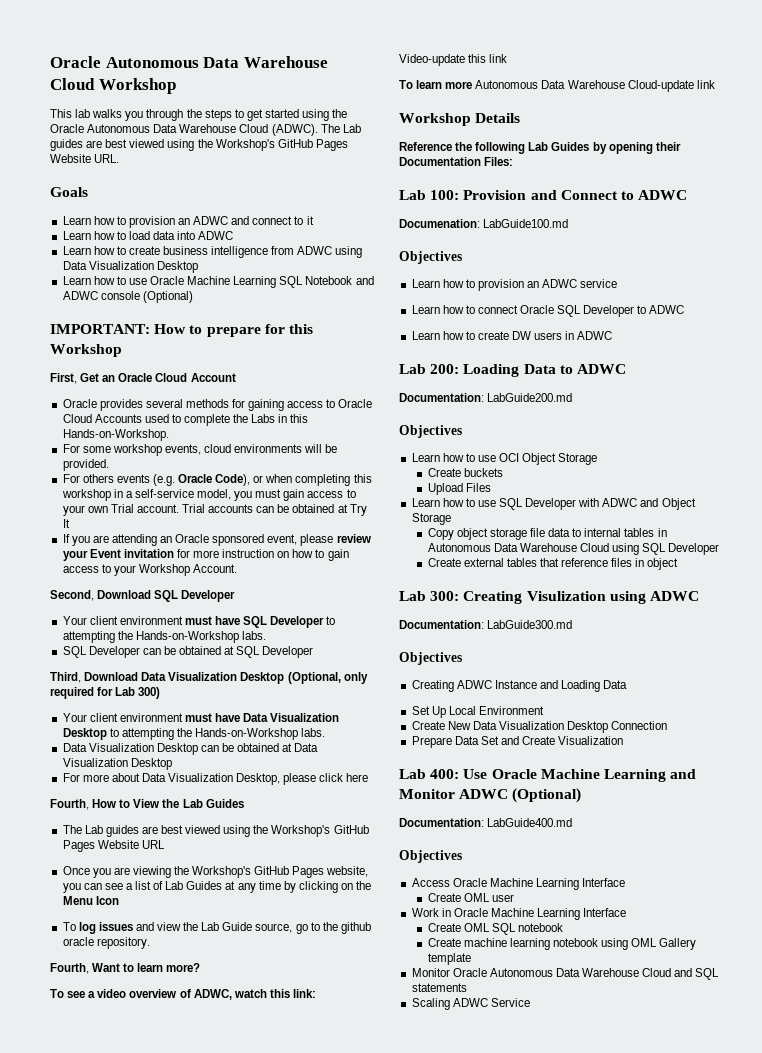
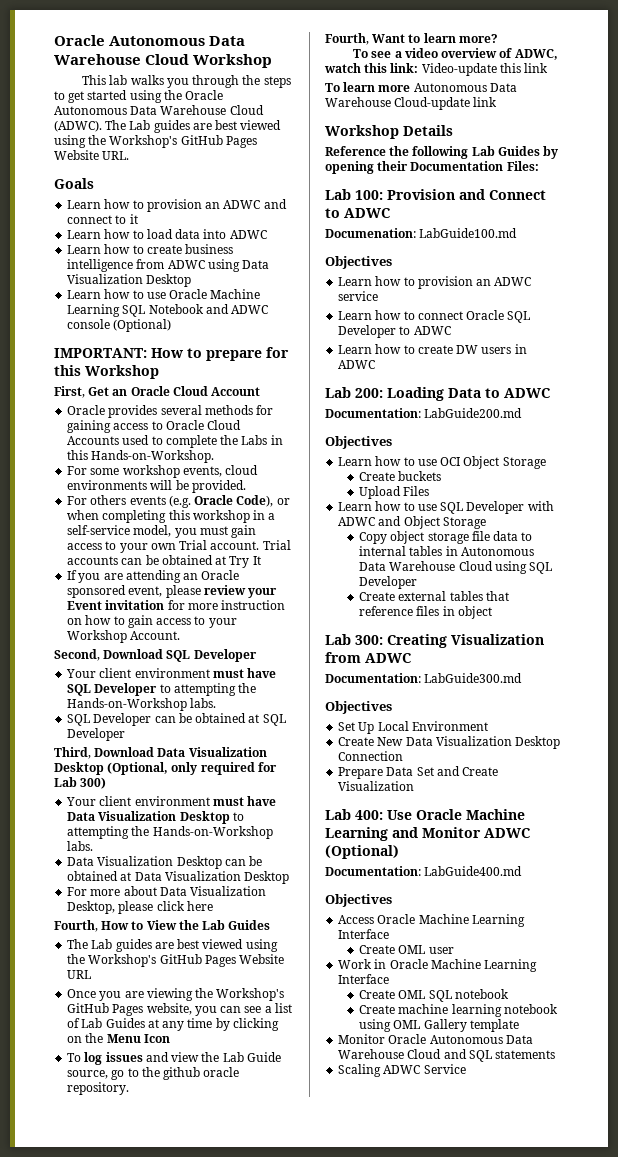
- Lab 300: Creating Visulization using ADWC
+ Lab 300: Creating Visualization from ADWC
- Creating ADWC Instance and Loading Data

